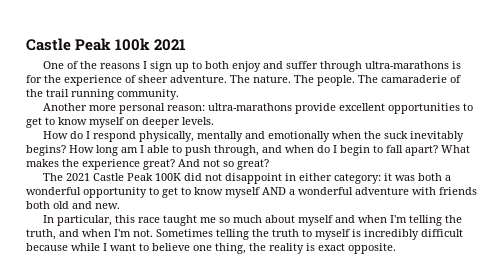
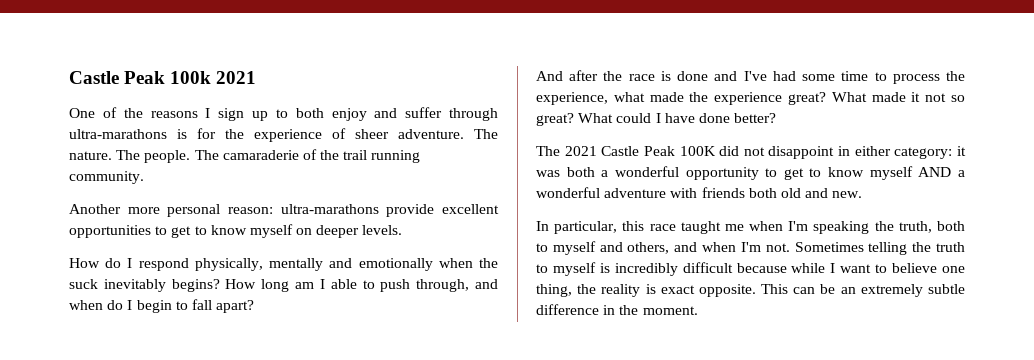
- How long am I able to push through, and when do I begin to fall apart? What makes the experience great? And not so great?
+ How long am I able to push through, and when do I begin to fall apart?
+ And after the race is done and I've had some time to process the experience, what made the experience great? What made it not so great? What could I have done better?
- In particular, this race taught me so much about myself and when I'm telling the truth, and when I'm not.
+ In particular, this race taught me when I'm speaking the truth, both to myself and others, and when I'm not.
+ This can be an extremely subtle difference in the moment.

